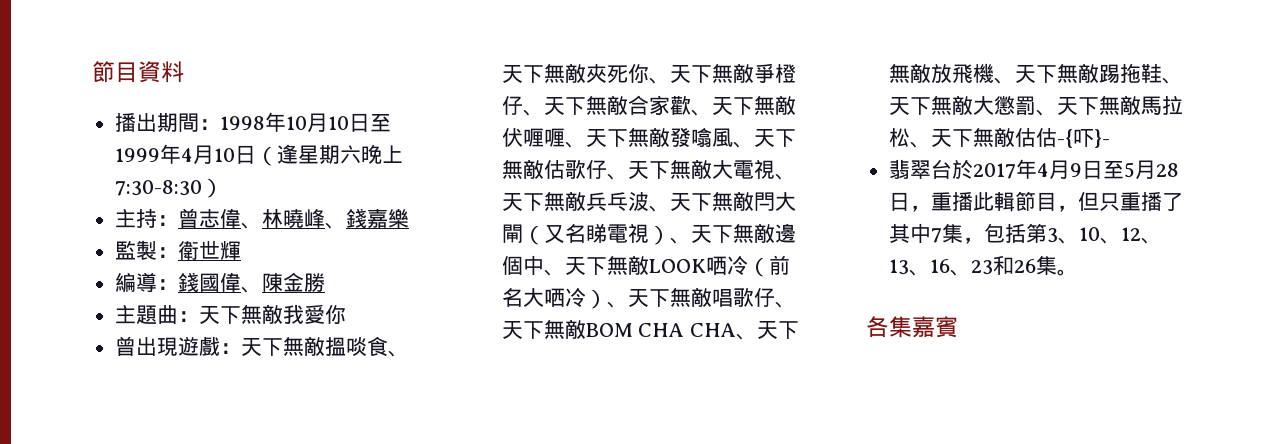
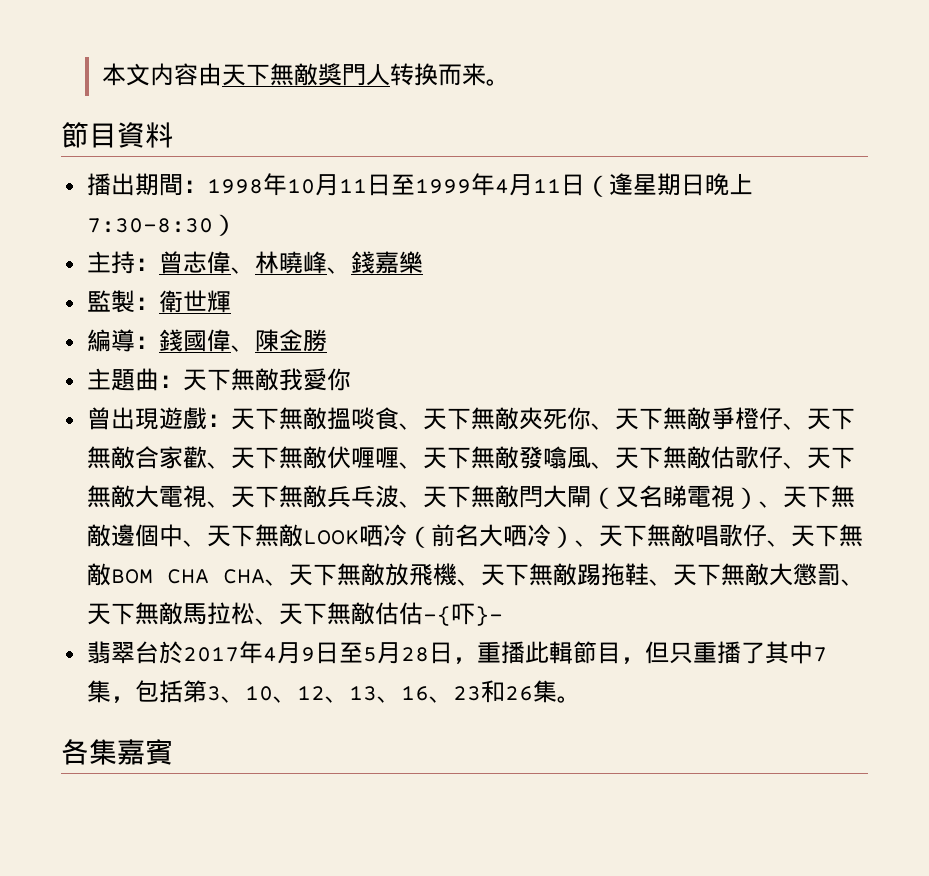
+ 本文内容由天下無敵獎門人转换而来。
- 播出期間：1998年10月10日至1999年4月10日（逢星期六晚上7:30-8:30）
+ 播出期間：1998年10月11日至1999年4月11日（逢星期日晚上7:30-8:30）

